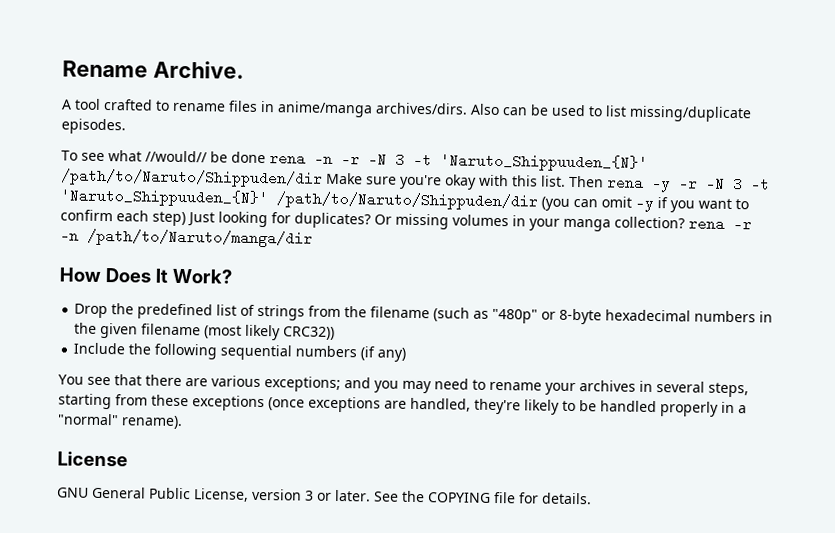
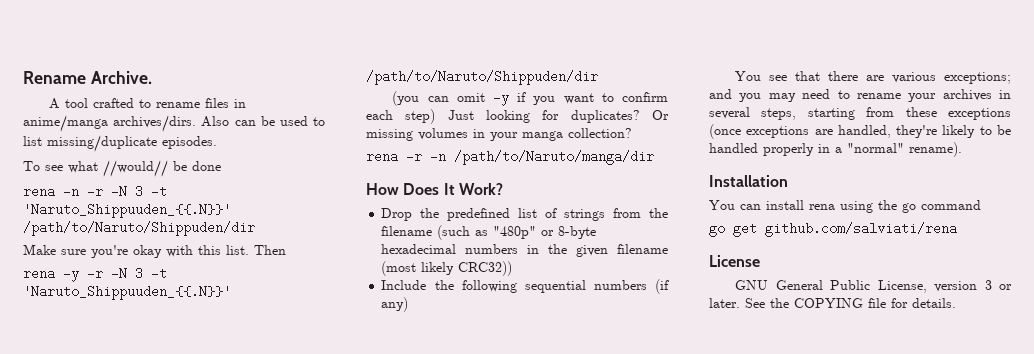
- To see what //would// be done rena -n -r -N 3 -t 'Naruto_Shippuuden_{N}' /path/to/Naruto/Shippuden/dir Make sure you're okay with this list.
+ To see what //would// be done
+ rena -n -r -N 3 -t 'Naruto_Shippuuden_{{.N}}' /path/to/Naruto/Shippuden/dir
+ Make sure you're okay with this list.
- Then rena -y -r -N 3 -t 'Naruto_Shippuuden_{N}' /path/to/Naruto/Shippuden/dir (you can omit -y if you want to confirm each step) Just looking for duplicates?
+ Then
+ rena -y -r -N 3 -t 'Naruto_Shippuuden_{{.N}}' /path/to/Naruto/Shippuden/dir
+ (you can omit -y if you want to confirm each step) Just looking for duplicates?
- Or missing volumes in your manga collection? rena -r -n /path/to/Naruto/manga/dir
+ Or missing volumes in your manga collection?
+ rena -r -n /path/to/Naruto/manga/dir
+ Installation
+ You can install rena using the go command
+ go get github.com/salviati/rena

